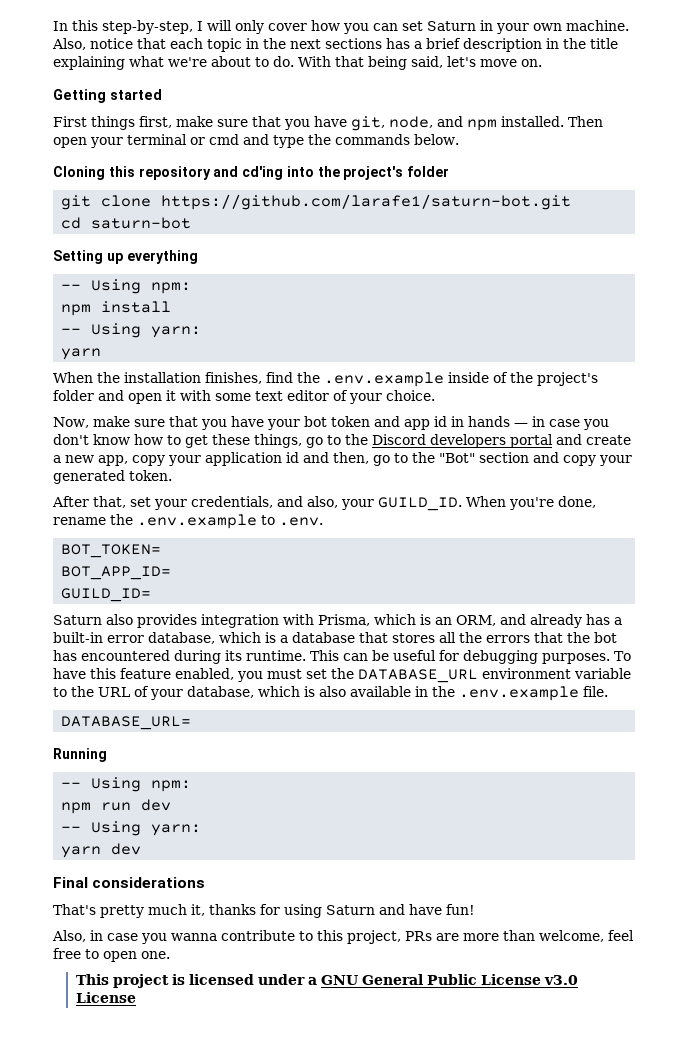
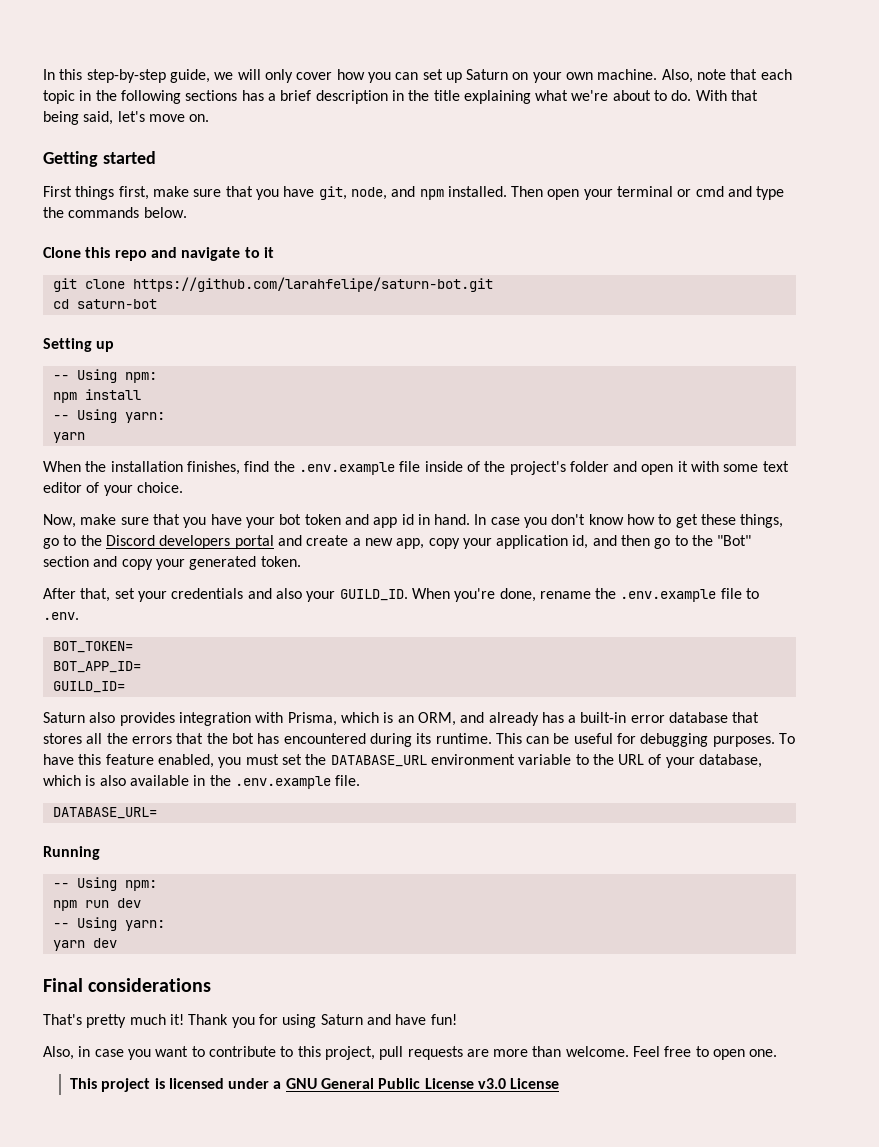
- In this step-by-step, I will only cover how you can set Saturn in your own machine.
+ In this step-by-step guide, we will only cover how you can set up Saturn on your own machine.
- Also, notice that each topic in the next sections has a brief description in the title explaining what we're about to do.
+ Also, note that each topic in the following sections has a brief description in the title explaining what we're about to do.
- Cloning this repository and cd'ing into the project's folder
+ Clone this repo and navigate to it
- git clone https://github.com/larafe1/saturn-bot.git
+ git clone https://github.com/larahfelipe/saturn-bot.git
- Setting up everything
+ Setting up
- When the installation finishes, find the .env.example inside of the project's folder and open it with some text editor of your choice.
+ When the installation finishes, find the .env.example file inside of the project's folder and open it with some text editor of your choice.
- Now, make sure that you have your bot token and app id in hands — in case you don't know how to get these things, go to the Discord developers portal and create a new app, copy your application id and then, go to the "Bot" section and copy your generated token.
+ Now, make sure that you have your bot token and app id in hand. In case you don't know how to get these things, go to the Discord developers portal and create a new app, copy your application id, and then go to the "Bot" section and copy your generated token.
- After that, set your credentials, and also, your GUILD_ID.
+ After that, set your credentials and also your GUILD_ID.
- When you're done, rename the .env.example to .env.
+ When you're done, rename the .env.example file to .env.
- Saturn also provides integration with Prisma, which is an ORM, and already has a built-in error database, which is a database that stores all the errors that the bot has encountered during its runtime.
+ Saturn also provides integration with Prisma, which is an ORM, and already has a built-in error database that stores all the errors that the bot has encountered during its runtime.
- That's pretty much it, thanks for using Saturn and have fun!
+ That's pretty much it! Thank you for using Saturn and have fun!
- Also, in case you wanna contribute to this project, PRs are more than welcome, feel free to open one.
+ Also, in case you want to contribute to this project, pull requests are more than welcome. Feel free to open one.

